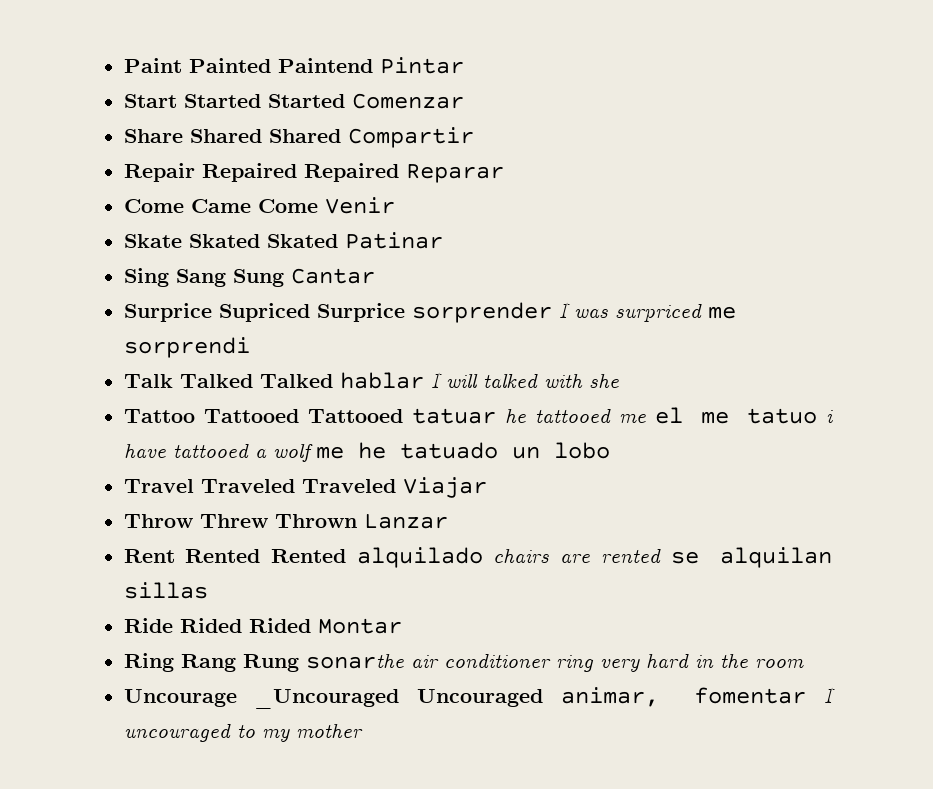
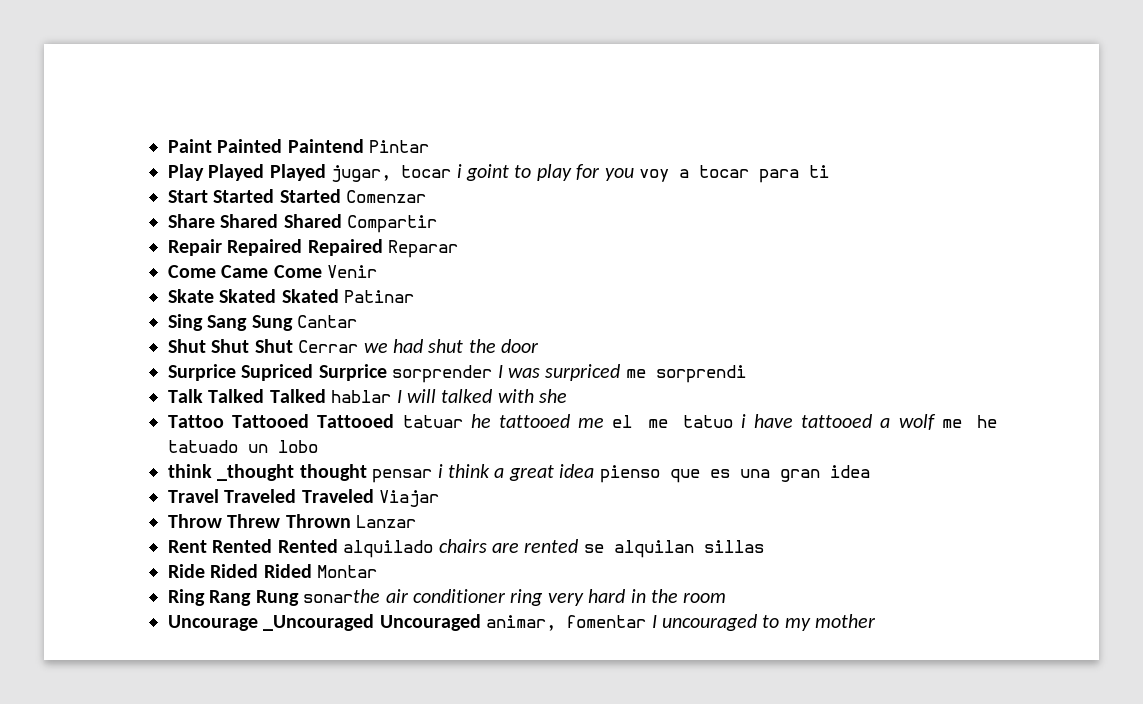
+ Play Played Played jugar, tocar i goint to play for you voy a tocar para ti
+ Shut Shut Shut Cerrar we had shut the door
+ think _thought thought pensar i think a great idea pienso que es una gran idea

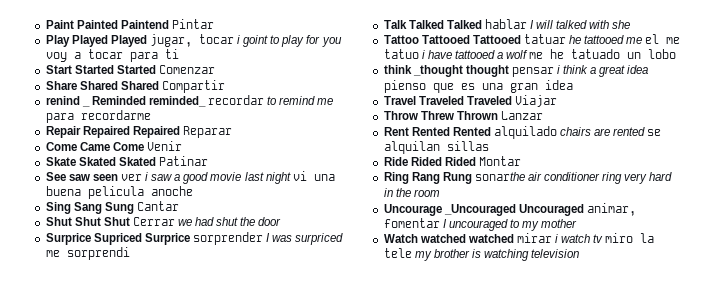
+ renind _ Reminded reminded_ recordar to remind me para recordarme
+ See saw seen ver i saw a good movie last night vi una buena pelicula anoche
+ Watch watched watched mirar i watch tv miro la tele my brother is watching television

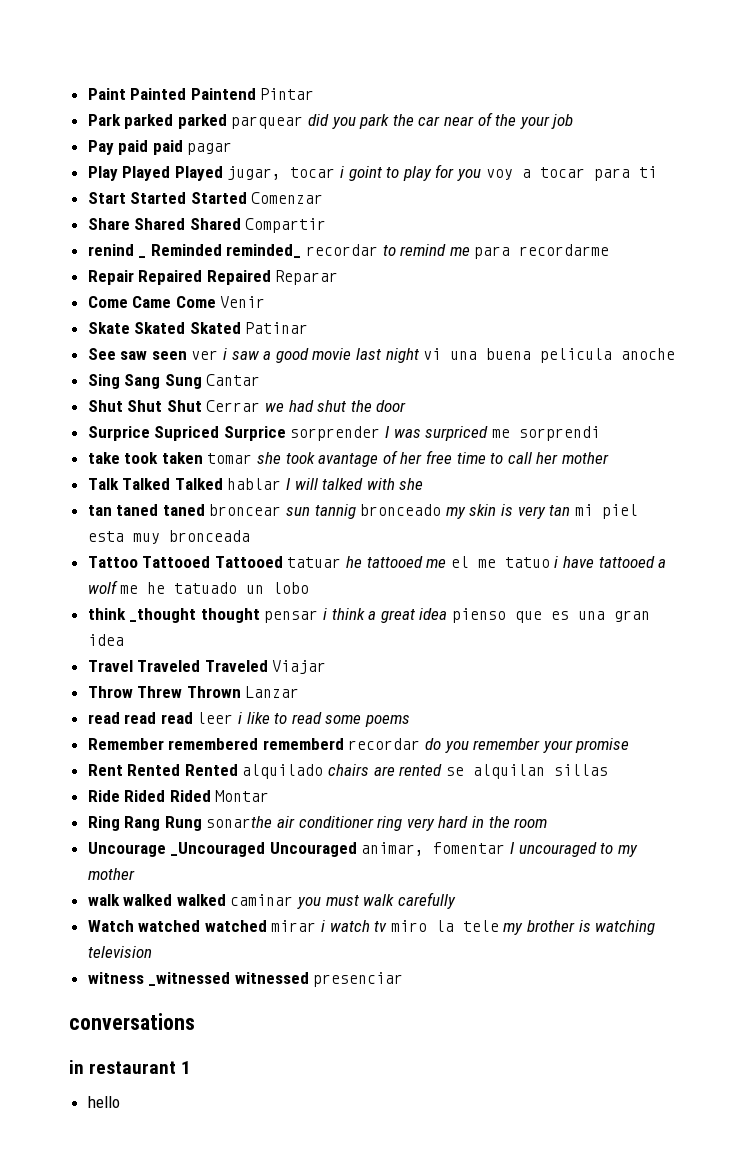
+ Park parked parked parquear did you park the car near of the your job
+ Pay paid paid pagar
+ take took taken tomar she took avantage of her free time to call her mother
+ tan taned taned broncear sun tannig bronceado my skin is very tan mi piel esta muy bronceada
+ read read read leer i like to read some poems
+ Remember remembered rememberd recordar do you remember your promise
+ walk walked walked caminar you must walk carefully
+ witness _witnessed witnessed presenciar
+ conversations
+ in restaurant 1
+ hello

